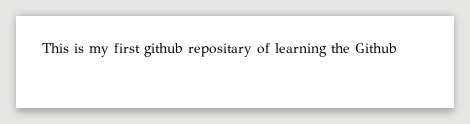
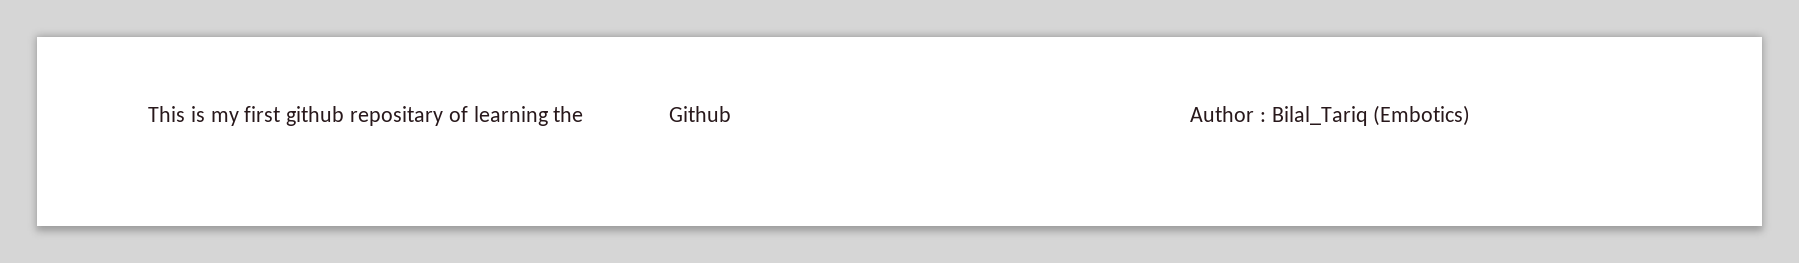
+ Author : Bilal_Tariq (Embotics)

